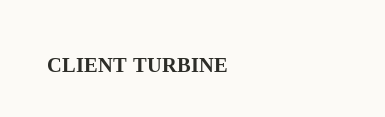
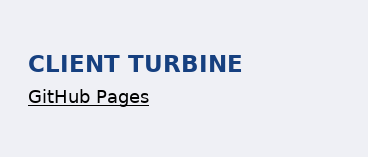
+ GitHub Pages

